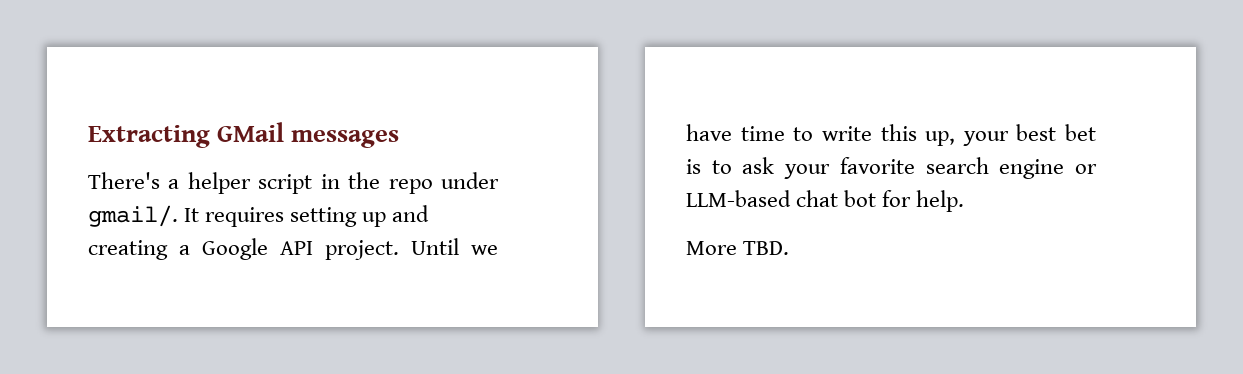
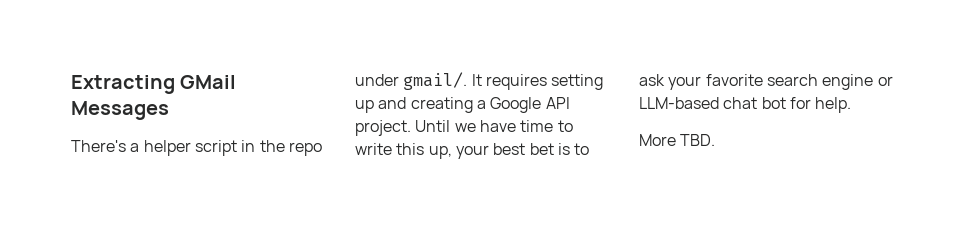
- Extracting GMail messages
+ Extracting GMail Messages

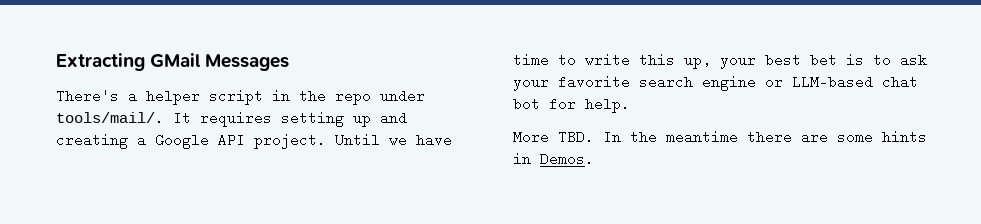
- There's a helper script in the repo under gmail/.
+ There's a helper script in the repo under tools/mail/.
- More TBD.
+ More TBD. In the meantime there are some hints in Demos.

